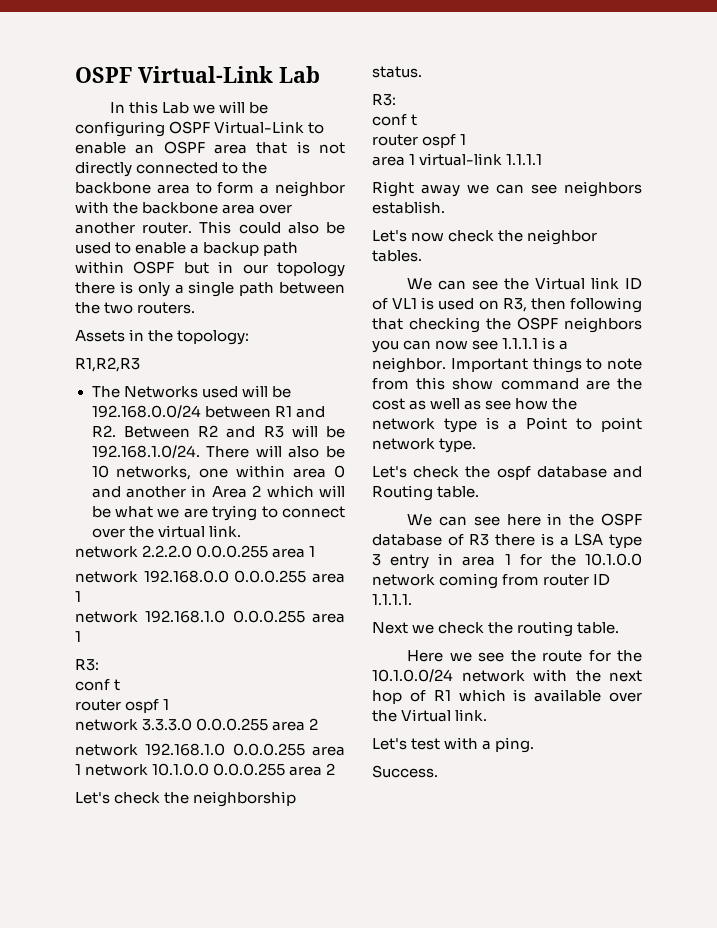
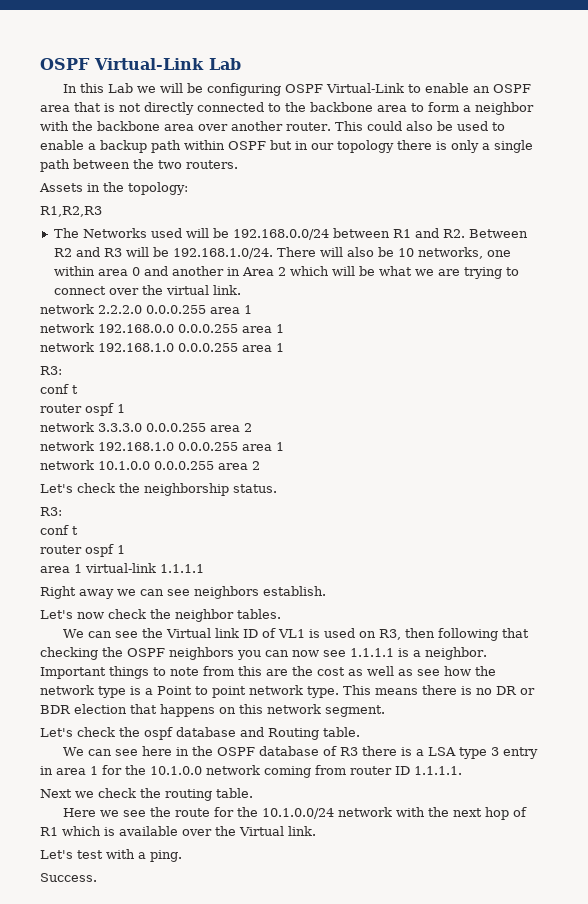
  network 3.3.3.0 0.0.0.255 area 2
- network 192.168.1.0 0.0.0.255 area 1 network 10.1.0.0 0.0.0.255 area 2
+ network 192.168.1.0 0.0.0.255 area 1
+ network 10.1.0.0 0.0.0.255 area 2
- Important things to note from this show command are the cost as well as see how the network type is a Point to point network type.
+ Important things to note from this are the cost as well as see how the network type is a Point to point network type. This means there is no DR or BDR election that happens on this network segment.

